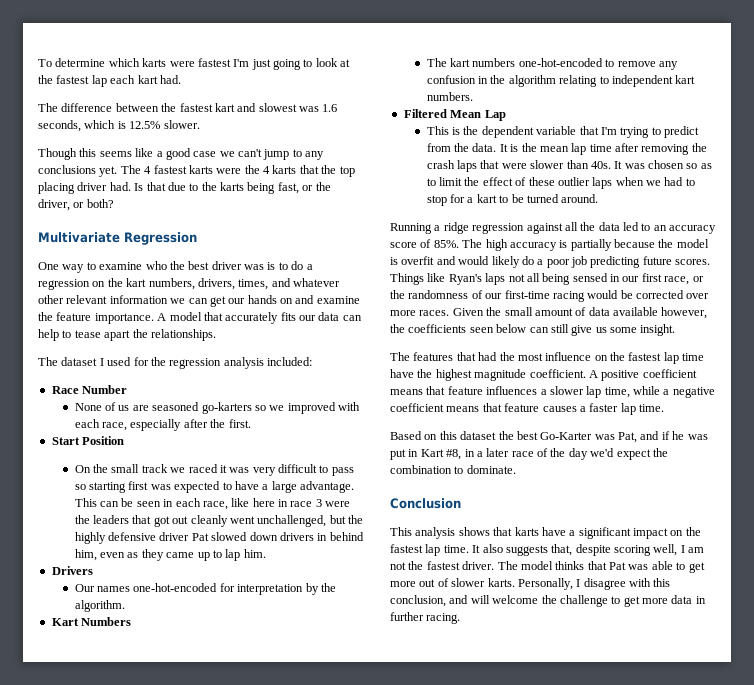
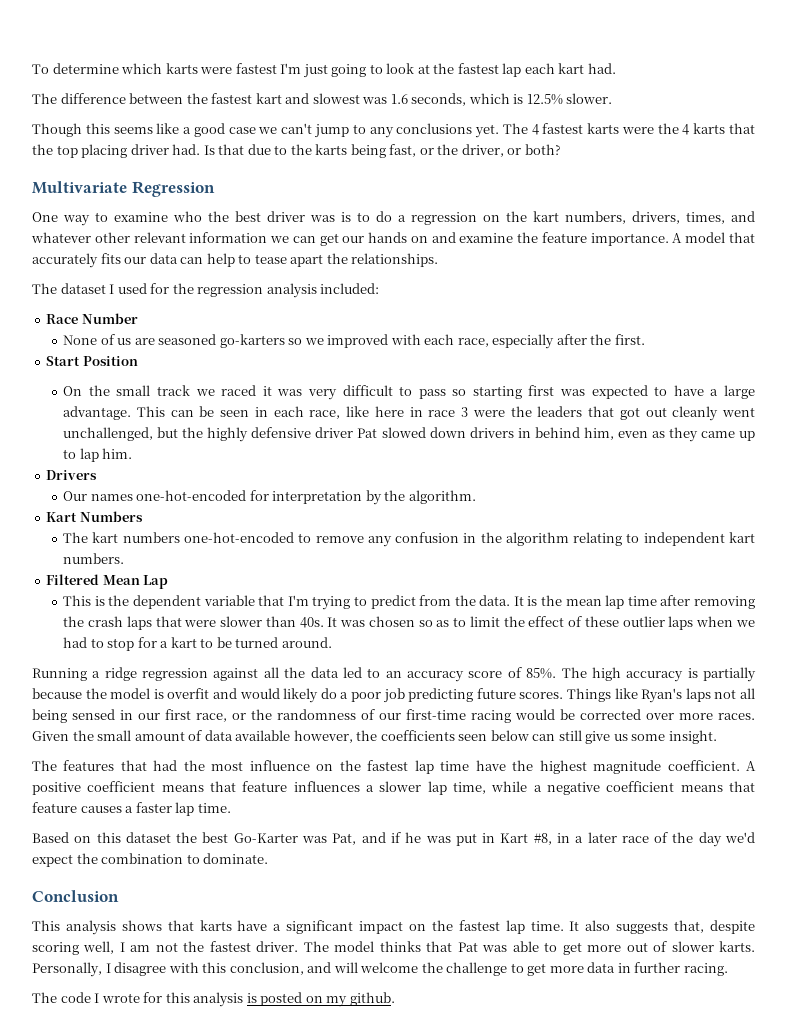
+ The code I wrote for this analysis is posted on my github.

